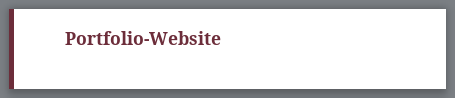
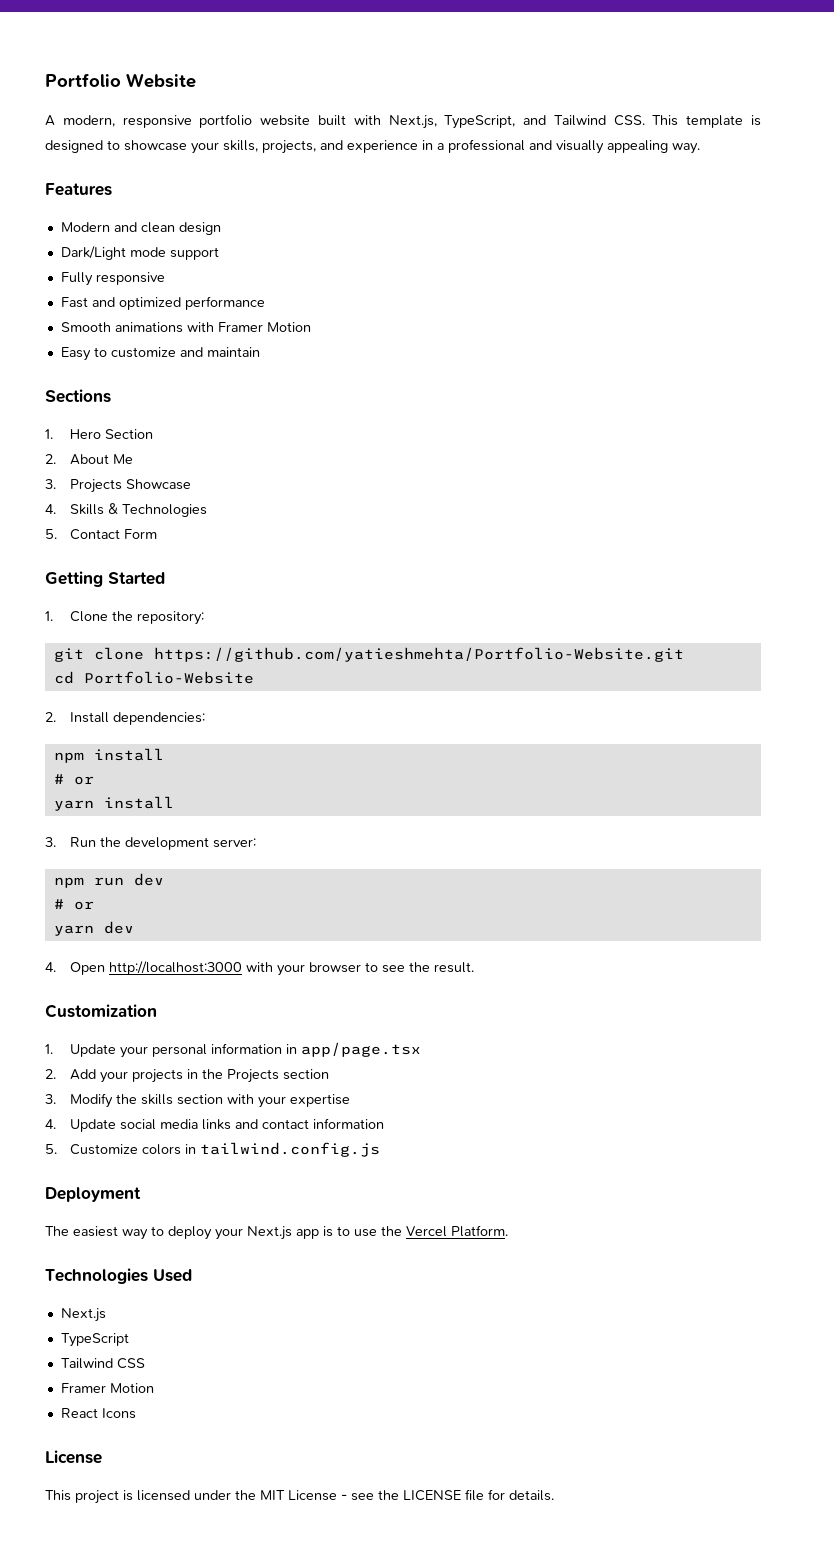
- Portfolio-Website
+ Portfolio Website
+ A modern, responsive portfolio website built with Next.js, TypeScript, and Tailwind CSS. This template is designed to showcase your skills, projects, and experience in a professional and visually appealing way.
+ Features
+ Modern and clean design
+ Dark/Light mode support
+ Fully responsive
+ Fast and optimized performance
+ Smooth animations with Framer Motion
+ Easy to customize and maintain
+ Sections
+ 1. Hero Section
+ 2. About Me
+ 3. Projects Showcase
+ 4. Skills & Technologies
+ 5. Contact Form
+ Getting Started
+ 1. Clone the repository:
+ git clone https://github.com/yatieshmehta/Portfolio-Website.git
+ cd Portfolio-Website
+ 2. Install dependencies:
+ npm install
+ # or
+ yarn install
+ 3. Run the development server:
+ npm run dev
+ # or
+ yarn dev
+ 4. Open http://localhost:3000 with your browser to see the result.
+ Customization
+ 1. Update your personal information in app/page.tsx
+ 2. Add your projects in the Projects section
+ 3. Modify the skills section with your expertise
+ 4. Update social media links and contact information
+ 5. Customize colors in tailwind.config.js
+ Deployment
+ The easiest way to deploy your Next.js app is to use the Vercel Platform.
+ Technologies Used
+ Next.js
+ TypeScript
+ Tailwind CSS
+ Framer Motion
+ React Icons
+ License
+ This project is licensed under the MIT License - see the LICENSE file for details.

